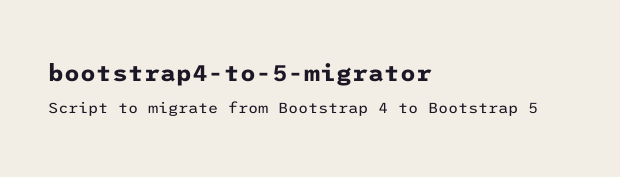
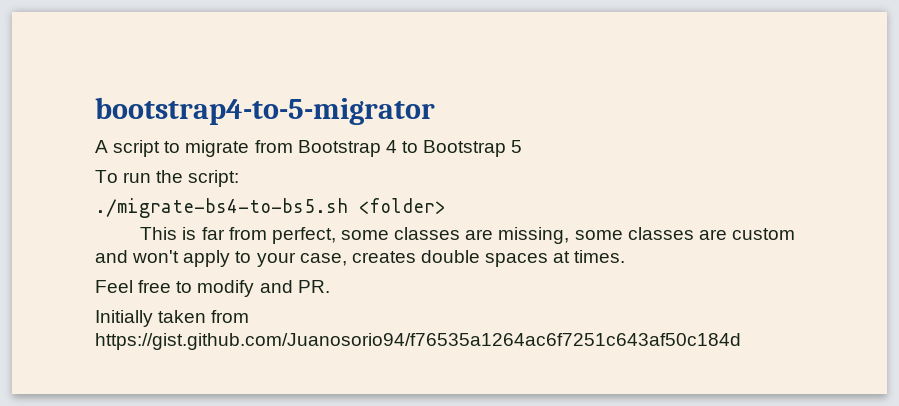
- Script to migrate from Bootstrap 4 to Bootstrap 5
+ A script to migrate from Bootstrap 4 to Bootstrap 5
+ To run the script:
+ ./migrate-bs4-to-bs5.sh <folder>
+ This is far from perfect, some classes are missing, some classes are custom and won't apply to your case, creates double spaces at times.
+ Feel free to modify and PR.
+ Initially taken from https://gist.github.com/Juanosorio94/f76535a1264ac6f7251c643af50c184d

